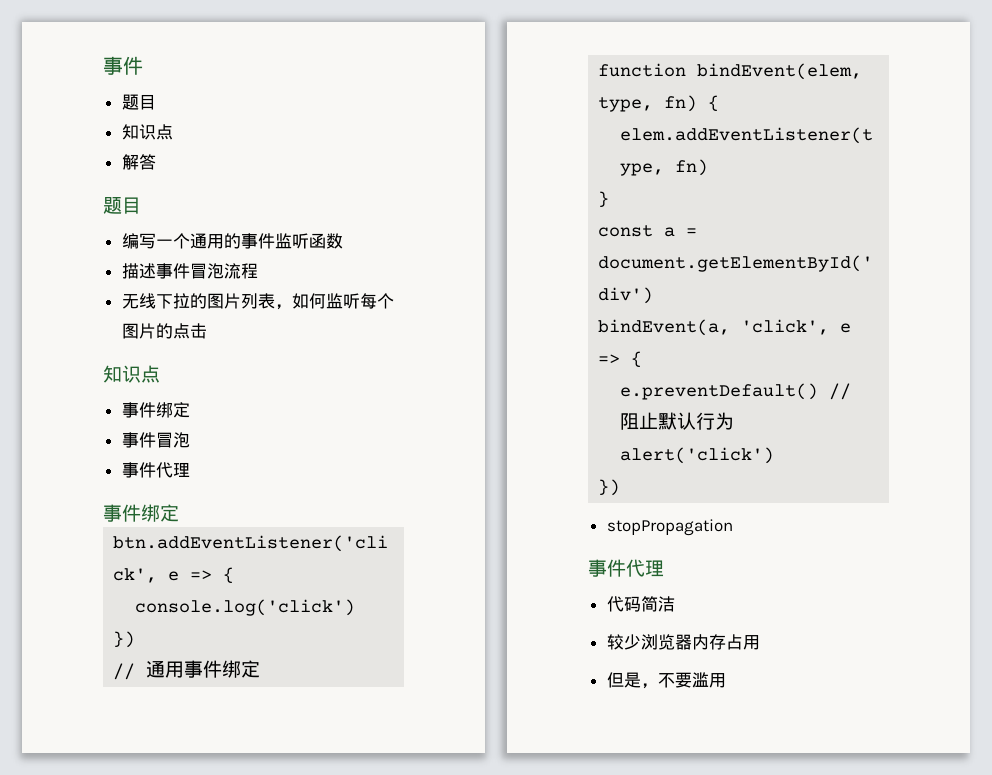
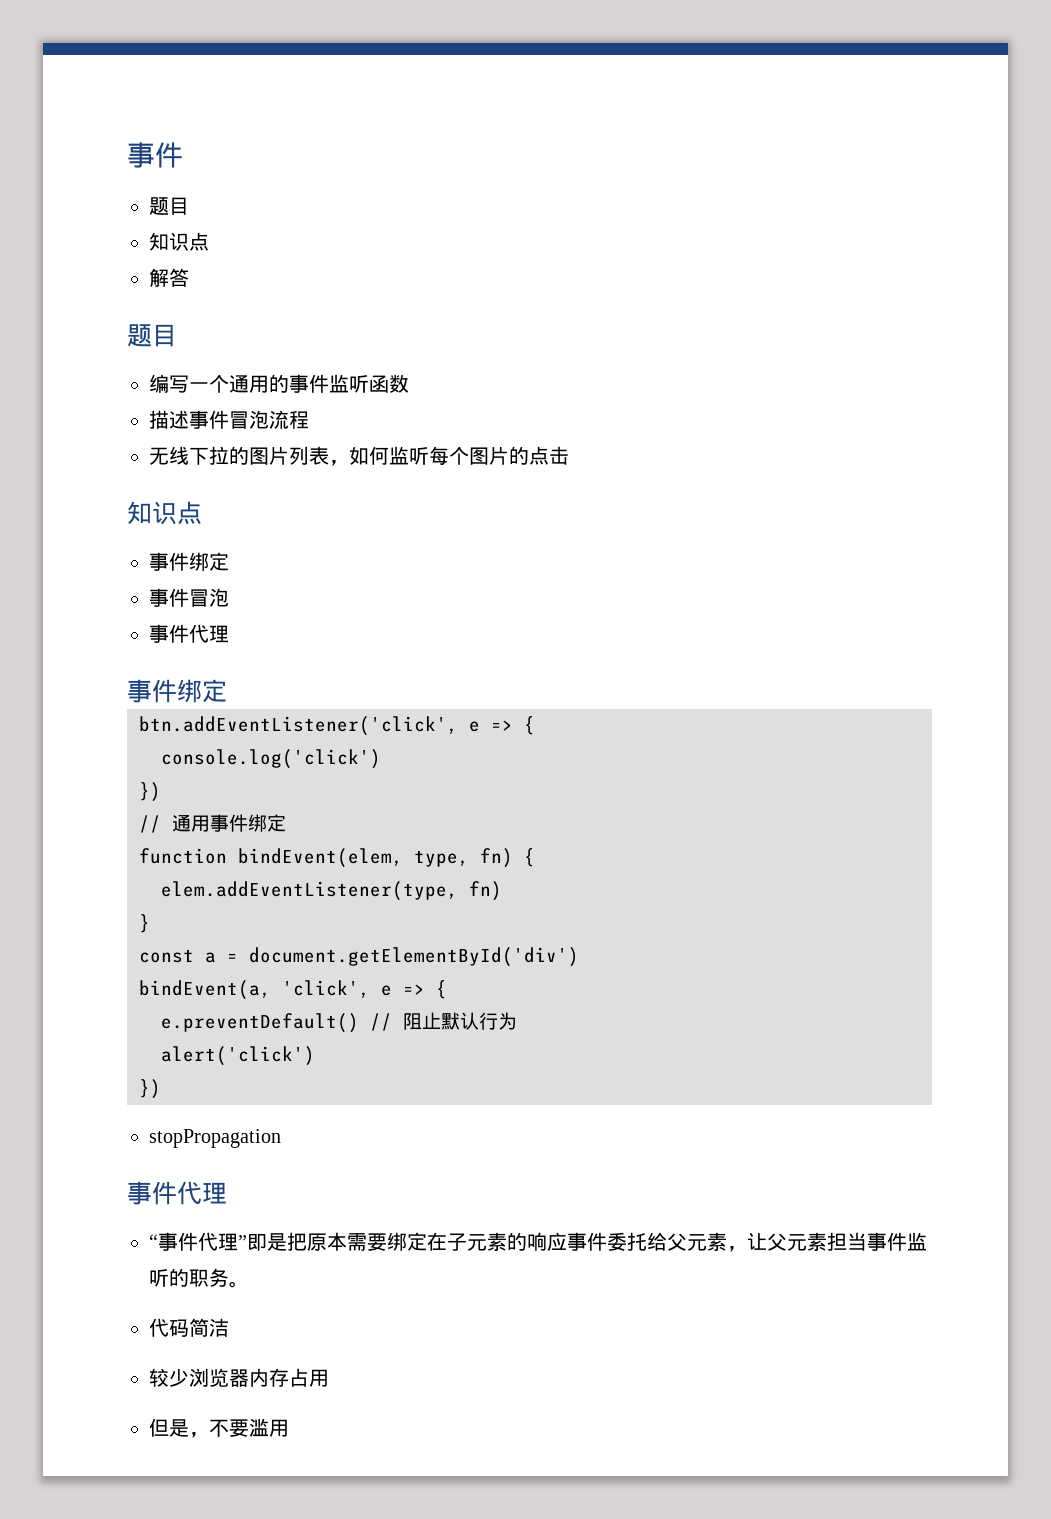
+ “事件代理”即是把原本需要绑定在子元素的响应事件委托给父元素，让父元素担当事件监听的职务。

